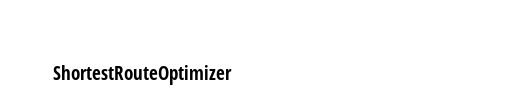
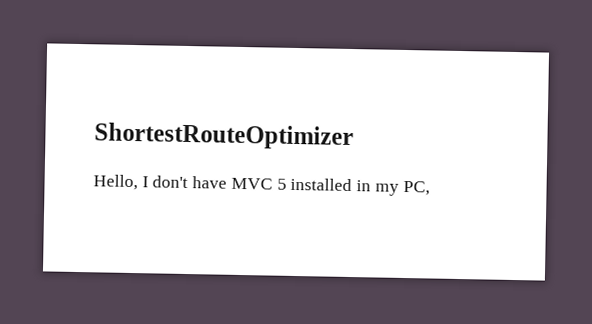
+ Hello, I don't have MVC 5 installed in my PC,

